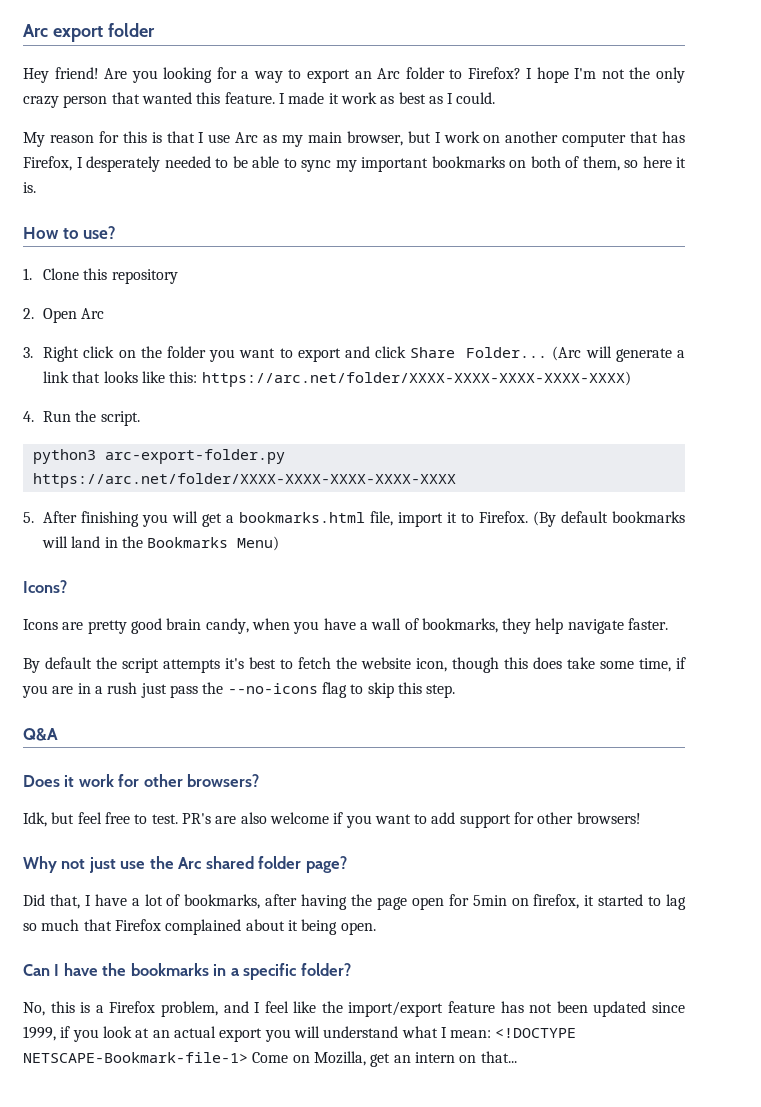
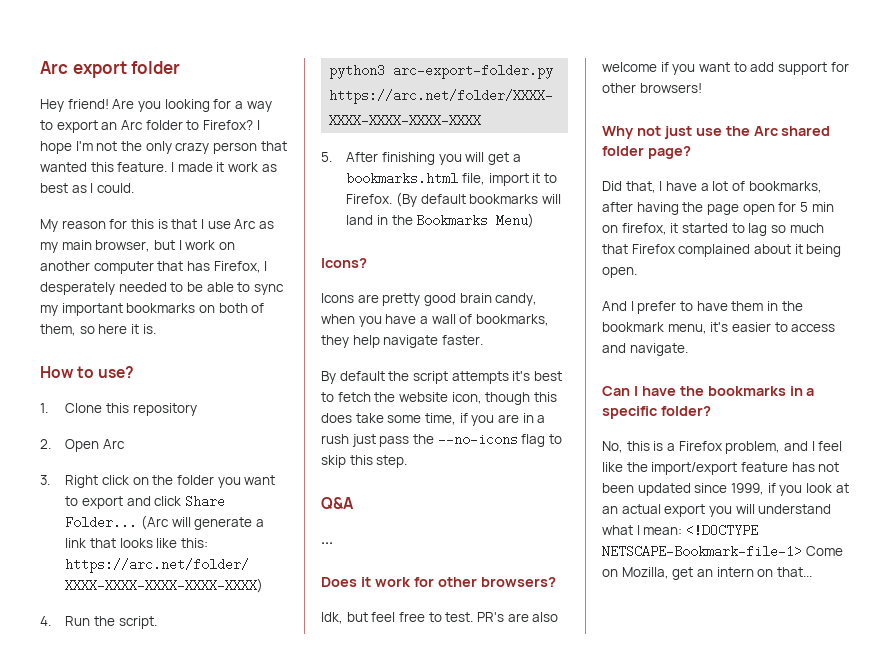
+ ...
- Did that, I have a lot of bookmarks, after having the page open for 5min on firefox, it started to lag so much that Firefox complained about it being open.
+ Did that, I have a lot of bookmarks, after having the page open for 5 min on firefox, it started to lag so much that Firefox complained about it being open.
+ And I prefer to have them in the bookmark menu, it's easier to access and navigate.

